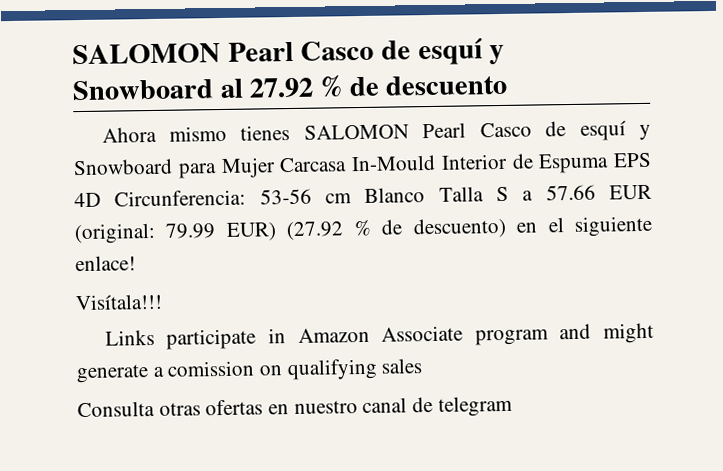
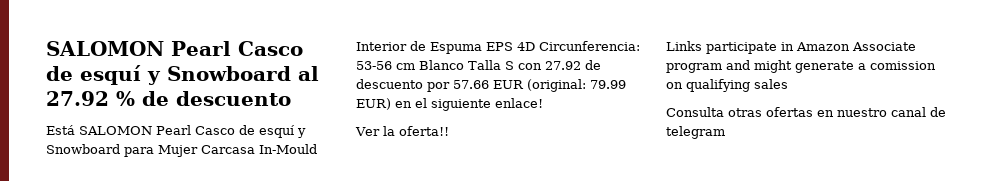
- Ahora mismo tienes SALOMON Pearl Casco de esquí y Snowboard para Mujer Carcasa In-Mould Interior de Espuma EPS 4D Circunferencia: 53-56 cm Blanco Talla S a 57.66 EUR (original: 79.99 EUR) (27.92 % de descuento) en el siguiente enlace!
+ Está SALOMON Pearl Casco de esquí y Snowboard para Mujer Carcasa In-Mould Interior de Espuma EPS 4D Circunferencia: 53-56 cm Blanco Talla S con 27.92 de descuento por 57.66 EUR (original: 79.99 EUR) en el siguiente enlace!
- Visítala!!!
+ Ver la oferta!!

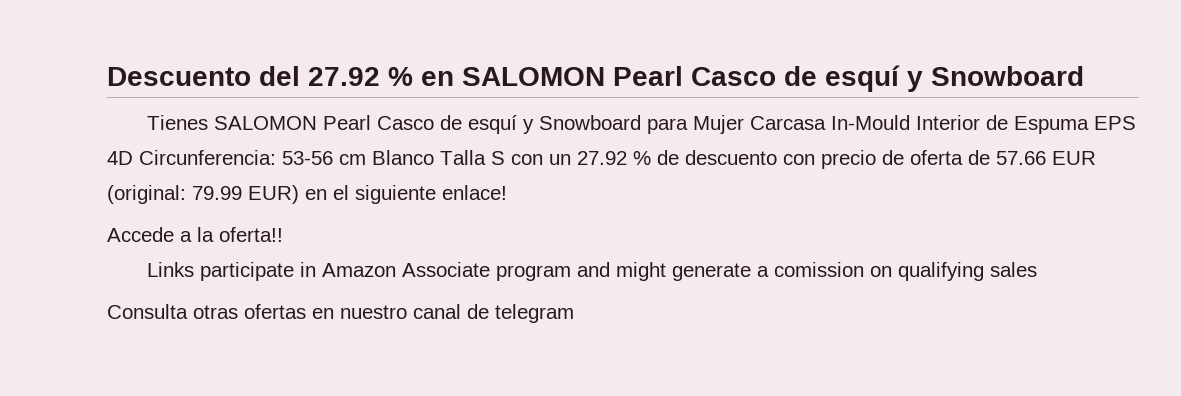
- SALOMON Pearl Casco de esquí y Snowboard al 27.92 % de descuento
- Está SALOMON Pearl Casco de esquí y Snowboard para Mujer Carcasa In-Mould Interior de Espuma EPS 4D Circunferencia: 53-56 cm Blanco Talla S con 27.92 de descuento por 57.66 EUR (original: 79.99 EUR) en el siguiente enlace!
+ Descuento del 27.92 % en SALOMON Pearl Casco de esquí y Snowboard
+ Tienes SALOMON Pearl Casco de esquí y Snowboard para Mujer Carcasa In-Mould Interior de Espuma EPS 4D Circunferencia: 53-56 cm Blanco Talla S con un 27.92 % de descuento con precio de oferta de 57.66 EUR (original: 79.99 EUR) en el siguiente enlace!
- Ver la oferta!!
+ Accede a la oferta!!

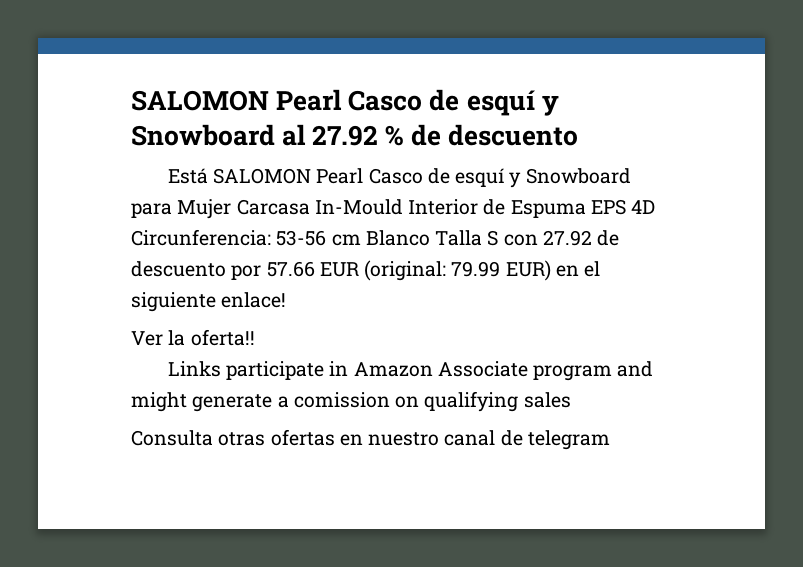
- Descuento del 27.92 % en SALOMON Pearl Casco de esquí y Snowboard
- Tienes SALOMON Pearl Casco de esquí y Snowboard para Mujer Carcasa In-Mould Interior de Espuma EPS 4D Circunferencia: 53-56 cm Blanco Talla S con un 27.92 % de descuento con precio de oferta de 57.66 EUR (original: 79.99 EUR) en el siguiente enlace!
+ SALOMON Pearl Casco de esquí y Snowboard al 27.92 % de descuento
+ Está SALOMON Pearl Casco de esquí y Snowboard para Mujer Carcasa In-Mould Interior de Espuma EPS 4D Circunferencia: 53-56 cm Blanco Talla S con 27.92 de descuento por 57.66 EUR (original: 79.99 EUR) en el siguiente enlace!
- Accede a la oferta!!
+ Ver la oferta!!

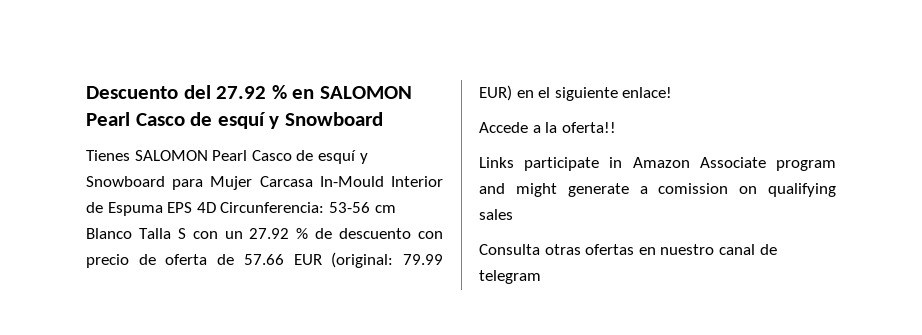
- SALOMON Pearl Casco de esquí y Snowboard al 27.92 % de descuento
- Está SALOMON Pearl Casco de esquí y Snowboard para Mujer Carcasa In-Mould Interior de Espuma EPS 4D Circunferencia: 53-56 cm Blanco Talla S con 27.92 de descuento por 57.66 EUR (original: 79.99 EUR) en el siguiente enlace!
+ Descuento del 27.92 % en SALOMON Pearl Casco de esquí y Snowboard
+ Tienes SALOMON Pearl Casco de esquí y Snowboard para Mujer Carcasa In-Mould Interior de Espuma EPS 4D Circunferencia: 53-56 cm Blanco Talla S con un 27.92 % de descuento con precio de oferta de 57.66 EUR (original: 79.99 EUR) en el siguiente enlace!
- Ver la oferta!!
+ Accede a la oferta!!

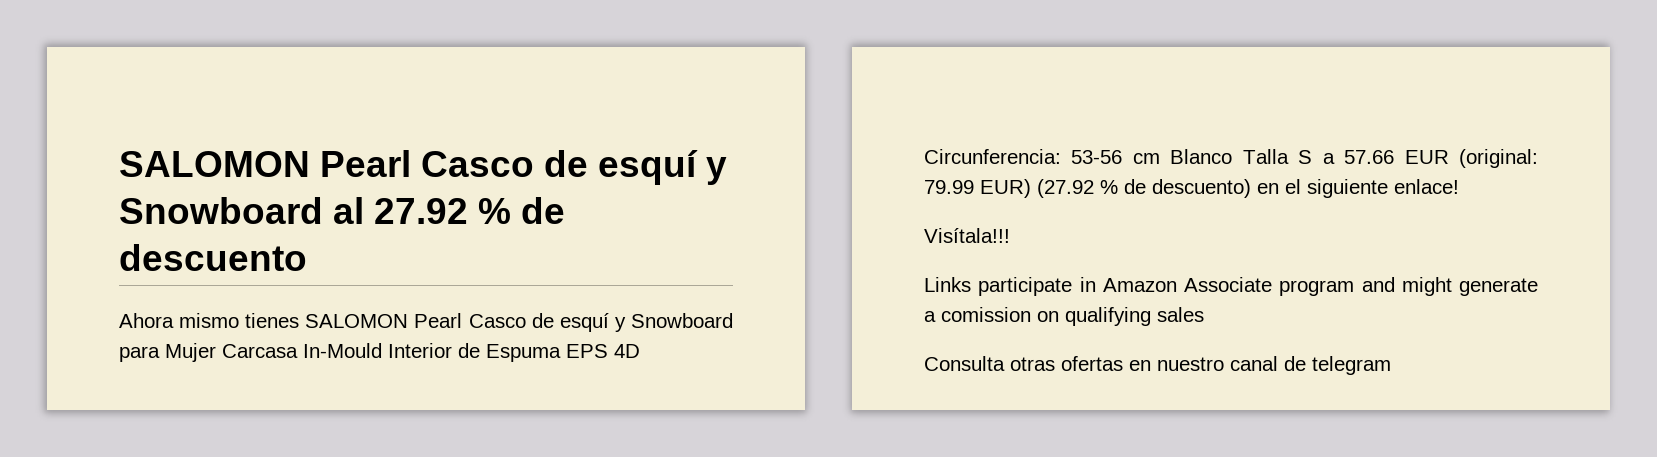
- Descuento del 27.92 % en SALOMON Pearl Casco de esquí y Snowboard
- Tienes SALOMON Pearl Casco de esquí y Snowboard para Mujer Carcasa In-Mould Interior de Espuma EPS 4D Circunferencia: 53-56 cm Blanco Talla S con un 27.92 % de descuento con precio de oferta de 57.66 EUR (original: 79.99 EUR) en el siguiente enlace!
+ SALOMON Pearl Casco de esquí y Snowboard al 27.92 % de descuento
+ Ahora mismo tienes SALOMON Pearl Casco de esquí y Snowboard para Mujer Carcasa In-Mould Interior de Espuma EPS 4D Circunferencia: 53-56 cm Blanco Talla S a 57.66 EUR (original: 79.99 EUR) (27.92 % de descuento) en el siguiente enlace!
- Accede a la oferta!!
+ Visítala!!!

